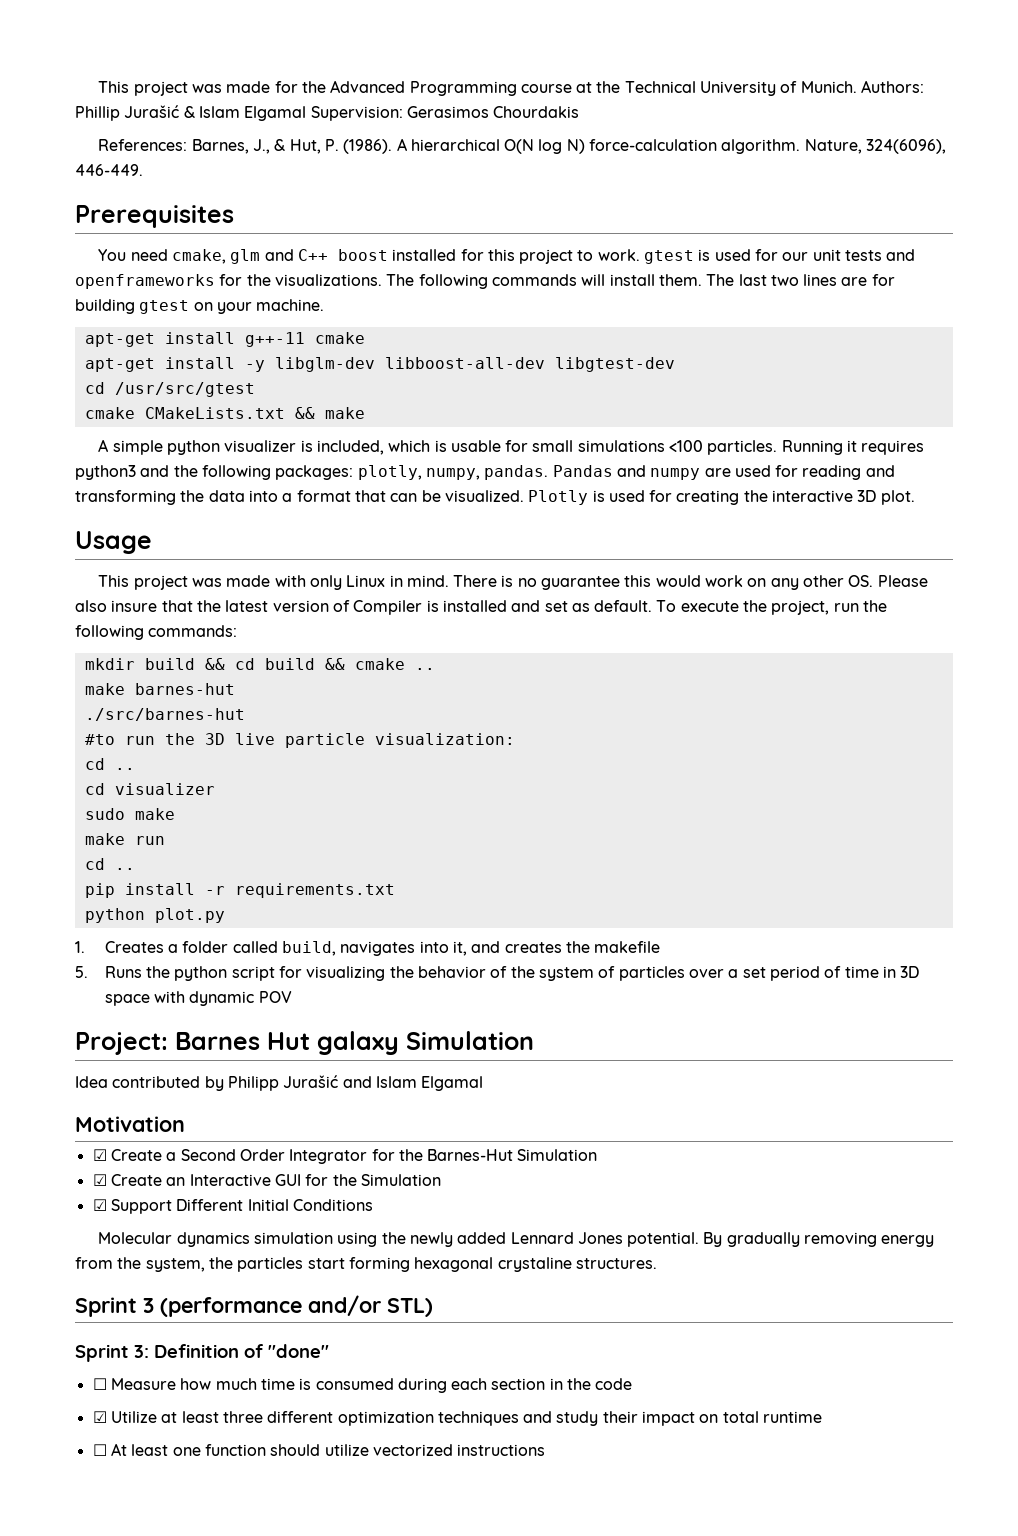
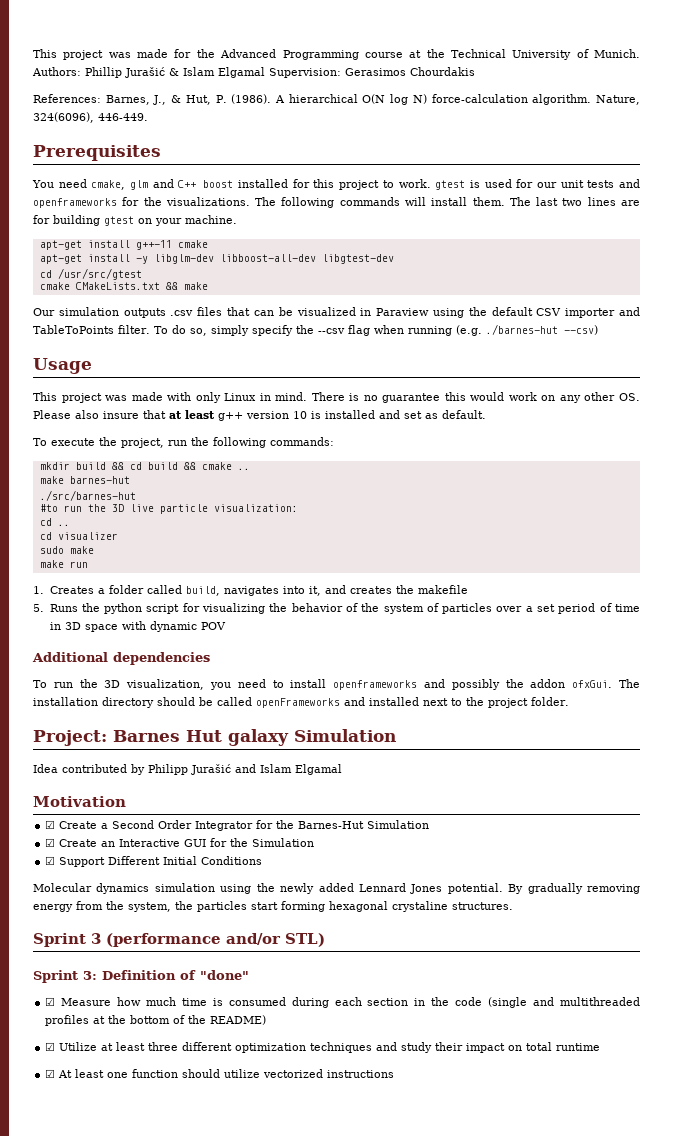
- A simple python visualizer is included, which is usable for small simulations <100 particles. Running it requires python3 and the following packages: plotly, numpy, pandas. Pandas and numpy are used for reading and transforming the data into a format that can be visualized. Plotly is used for creating the interactive 3D plot.
+ Our simulation outputs .csv files that can be visualized in Paraview using the default CSV importer and TableToPoints filter. To do so, simply specify the --csv flag when running (e.g. ./barnes-hut --csv)
- There is no guarantee this would work on any other OS. Please also insure that the latest version of Compiler is installed and set as default. To execute the project, run the following commands:
+ There is no guarantee this would work on any other OS. Please also insure that at least g++ version 10 is installed and set as default.
+ To execute the project, run the following commands:
  make run
- cd ..
- pip install -r requirements.txt
- python plot.py
+ Additional dependencies
+ To run the 3D visualization, you need to install openframeworks and possibly the addon ofxGui. The installation directory should be called openFrameworks and installed next to the project folder.
- ☐ Measure how much time is consumed during each section in the code
+ ☑ Measure how much time is consumed during each section in the code (single and multithreaded profiles at the bottom of the README)
- ☐ At least one function should utilize vectorized instructions
+ ☑ At least one function should utilize vectorized instructions

